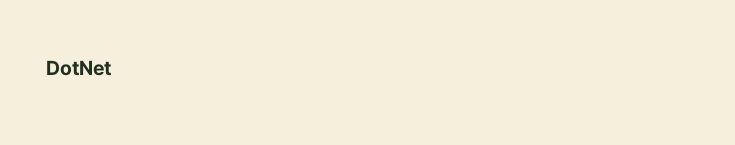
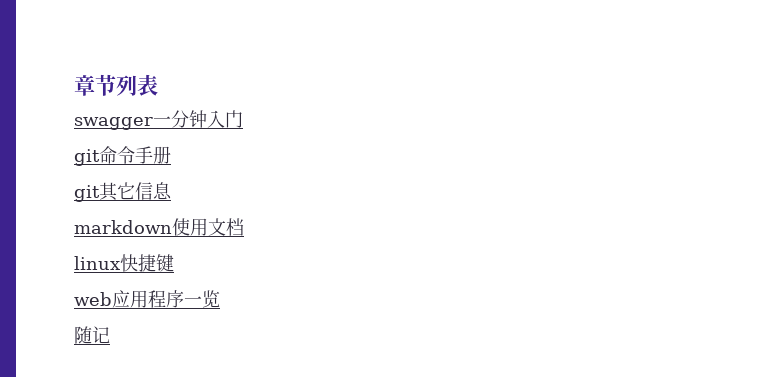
- DotNet
+ 章节列表
+ swagger一分钟入门
+ git命令手册
+ git其它信息
+ markdown使用文档
+ linux快捷键
+ web应用程序一览
+ 随记

